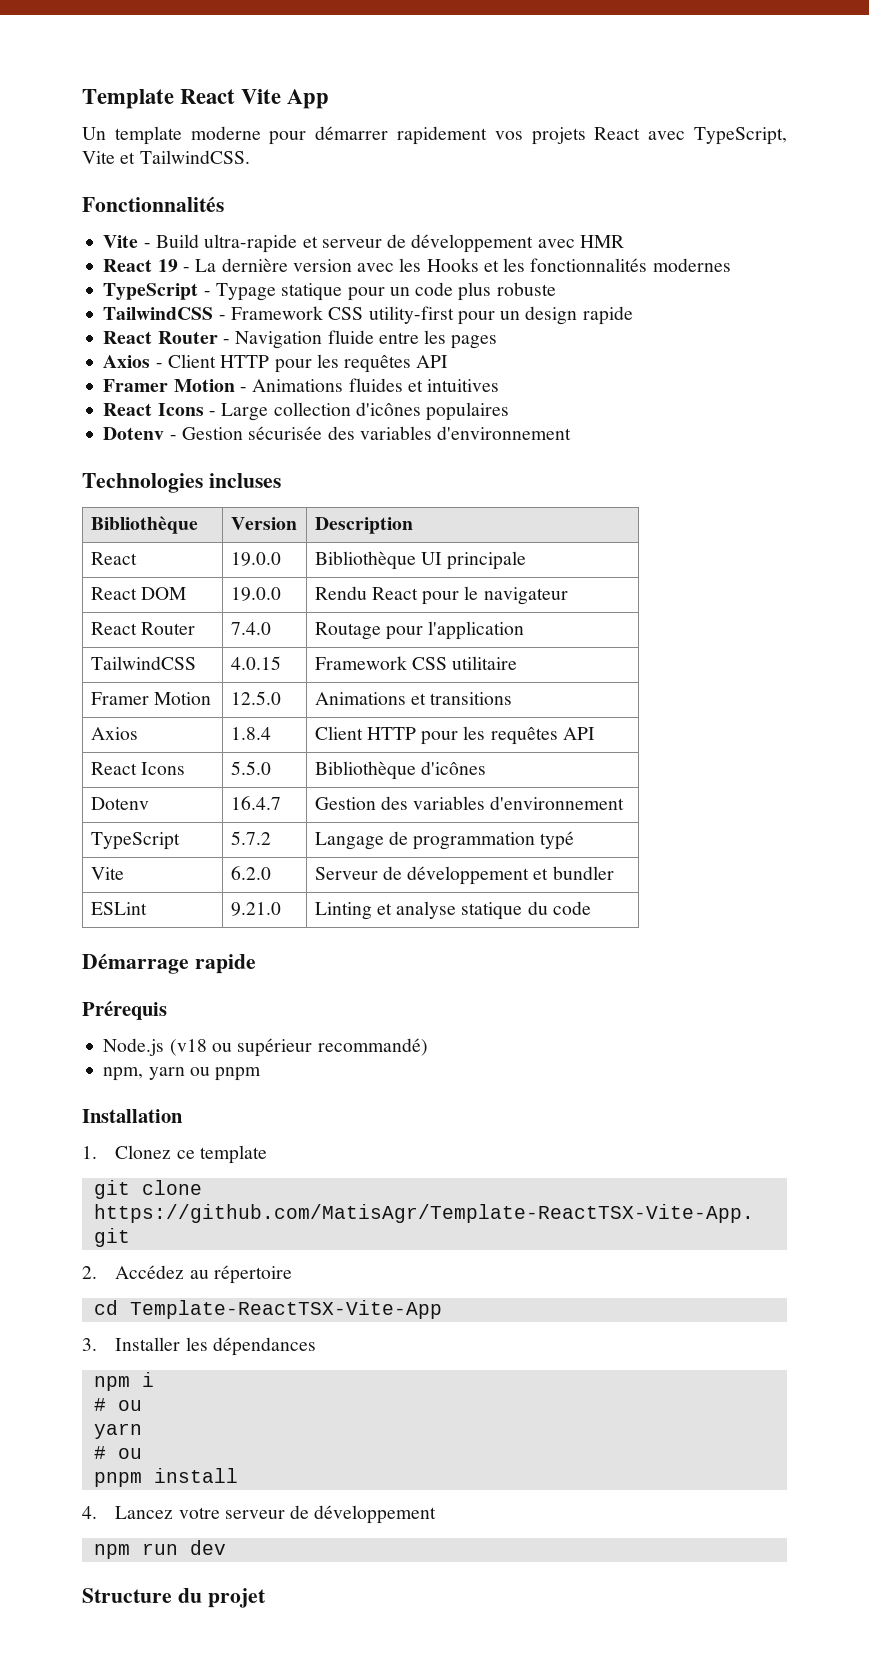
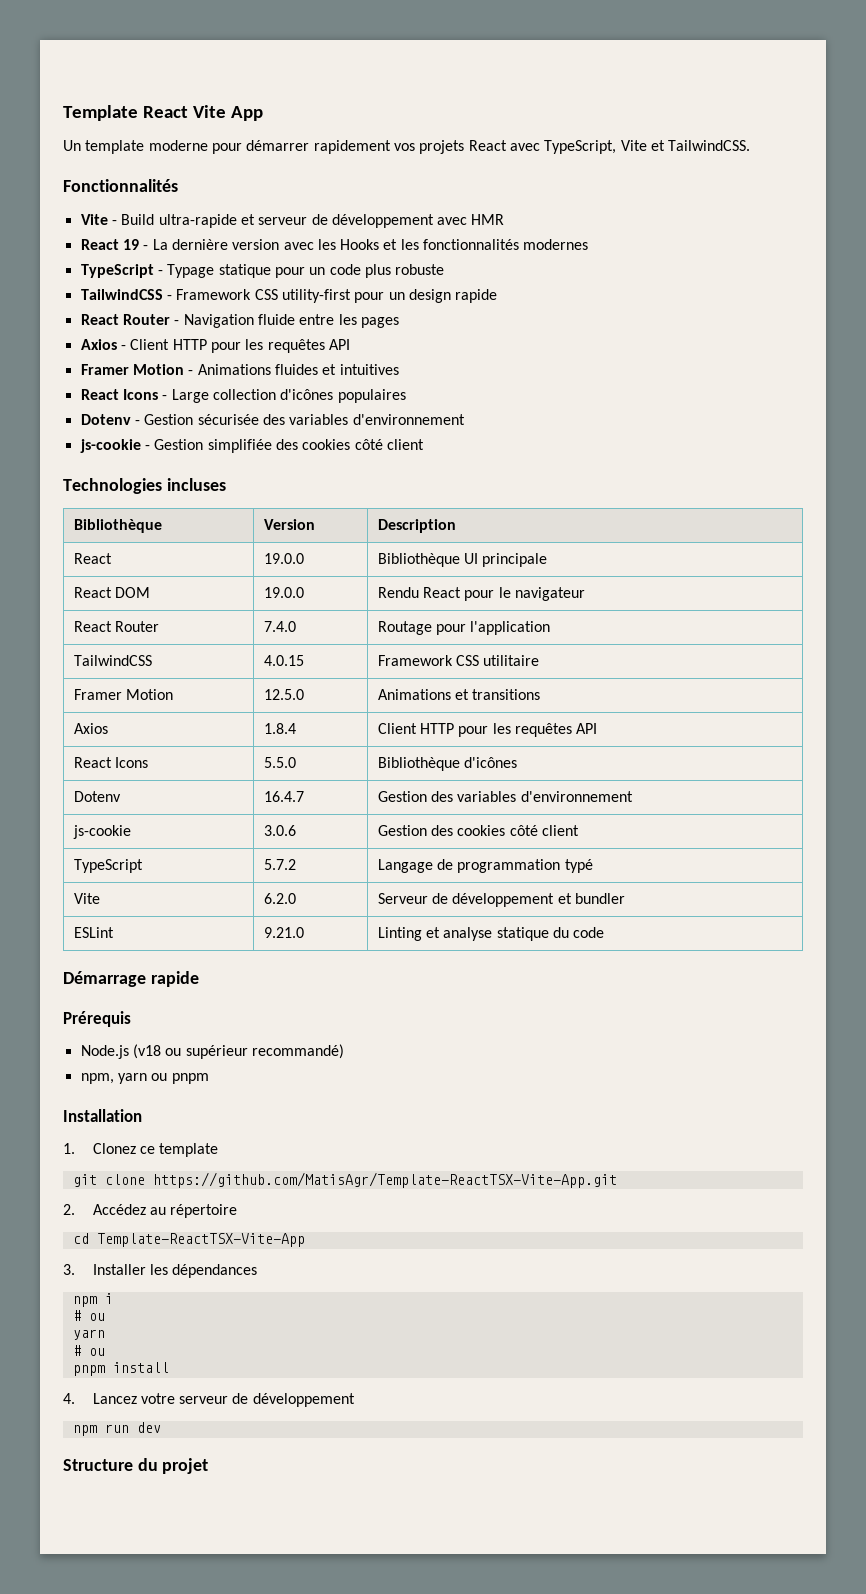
+ js-cookie - Gestion simplifiée des cookies côté client
+ js-cookie | 3.0.6 | Gestion des cookies côté client

